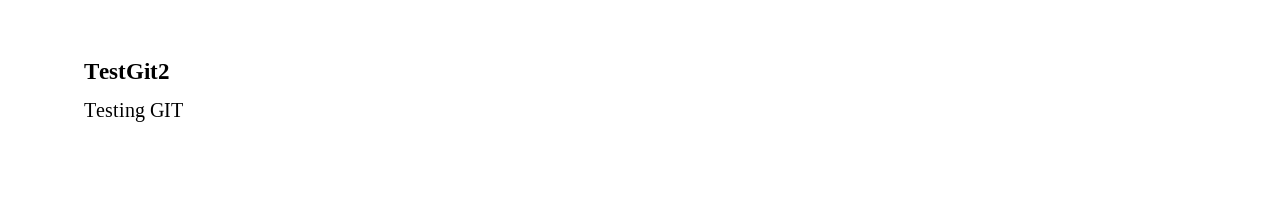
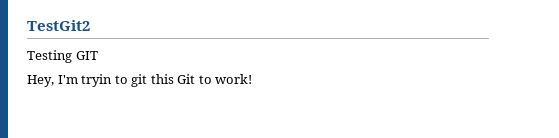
+ Hey, I'm tryin to git this Git to work!

